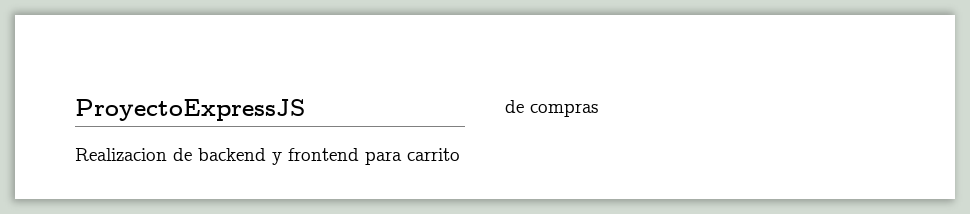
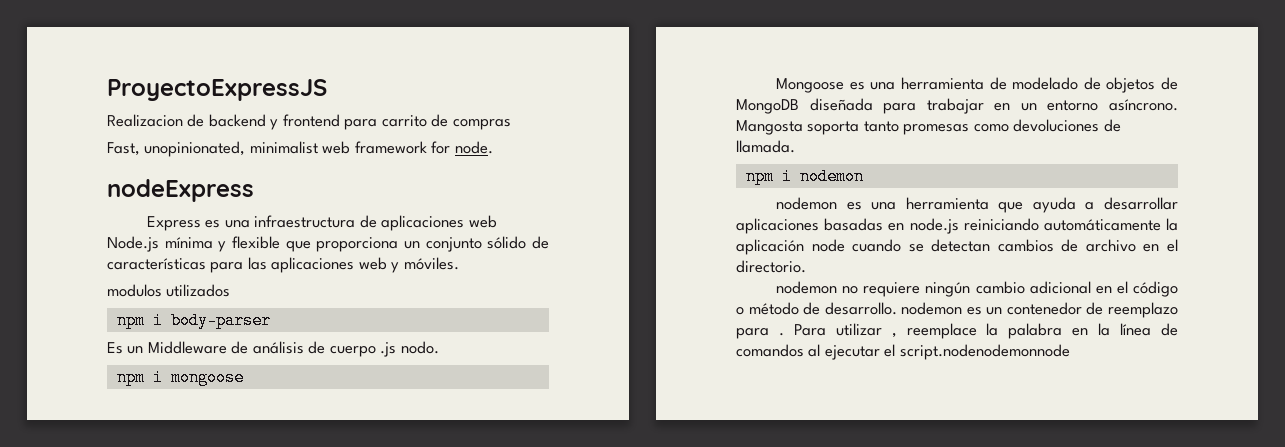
+ Fast, unopinionated, minimalist web framework for node.
+ nodeExpress
+ Express es una infraestructura de aplicaciones web Node.js mínima y flexible que proporciona un conjunto sólido de características para las aplicaciones web y móviles.
+ modulos utilizados
+ npm i body-parser
+ Es un Middleware de análisis de cuerpo .js nodo.
+ npm i mongoose
+ Mongoose es una herramienta de modelado de objetos de MongoDB diseñada para trabajar en un entorno asíncrono. Mangosta soporta tanto promesas como devoluciones de llamada.
+ npm i nodemon
+ nodemon es una herramienta que ayuda a desarrollar aplicaciones basadas en node.js reiniciando automáticamente la aplicación node cuando se detectan cambios de archivo en el directorio.
+ nodemon no requiere ningún cambio adicional en el código o método de desarrollo. nodemon es un contenedor de reemplazo para . Para utilizar , reemplace la palabra en la línea de comandos al ejecutar el script.nodenodemonnode

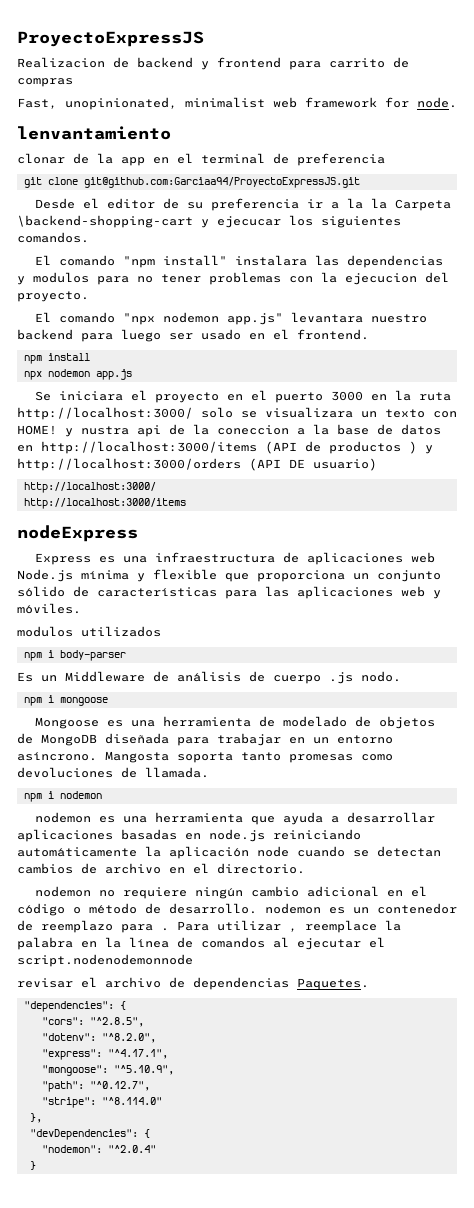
+ lenvantamiento
+ clonar de la app en el terminal de preferencia
+ git clone git@github.com:Garciaa94/ProyectoExpressJS.git
+ Desde el editor de su preferencia ir a la la Carpeta \backend-shopping-cart y ejecucar los siguientes comandos.
+ El comando "npm install" instalara las dependencias y modulos para no tener problemas con la ejecucion del proyecto.
+ El comando "npx nodemon app.js" levantara nuestro backend para luego ser usado en el frontend.
+ npm install
+ npx nodemon app.js
+ Se iniciara el proyecto en el puerto 3000 en la ruta http://localhost:3000/ solo se visualizara un texto con HOME! y nustra api de la coneccion a la base de datos en http://localhost:3000/items (API de productos ) y http://localhost:3000/orders (API DE usuario)
+ http://localhost:3000/
+ http://localhost:3000/items
+ revisar el archivo de dependencias Paquetes.
+ "dependencies": {
+ "cors": "^2.8.5",
+ "dotenv": "^8.2.0",
+ "express": "^4.17.1",
+ "mongoose": "^5.10.9",
+ "path": "^0.12.7",
+ "stripe": "^8.114.0"
+ },
+ "devDependencies": {
+ "nodemon": "^2.0.4"
+ }

